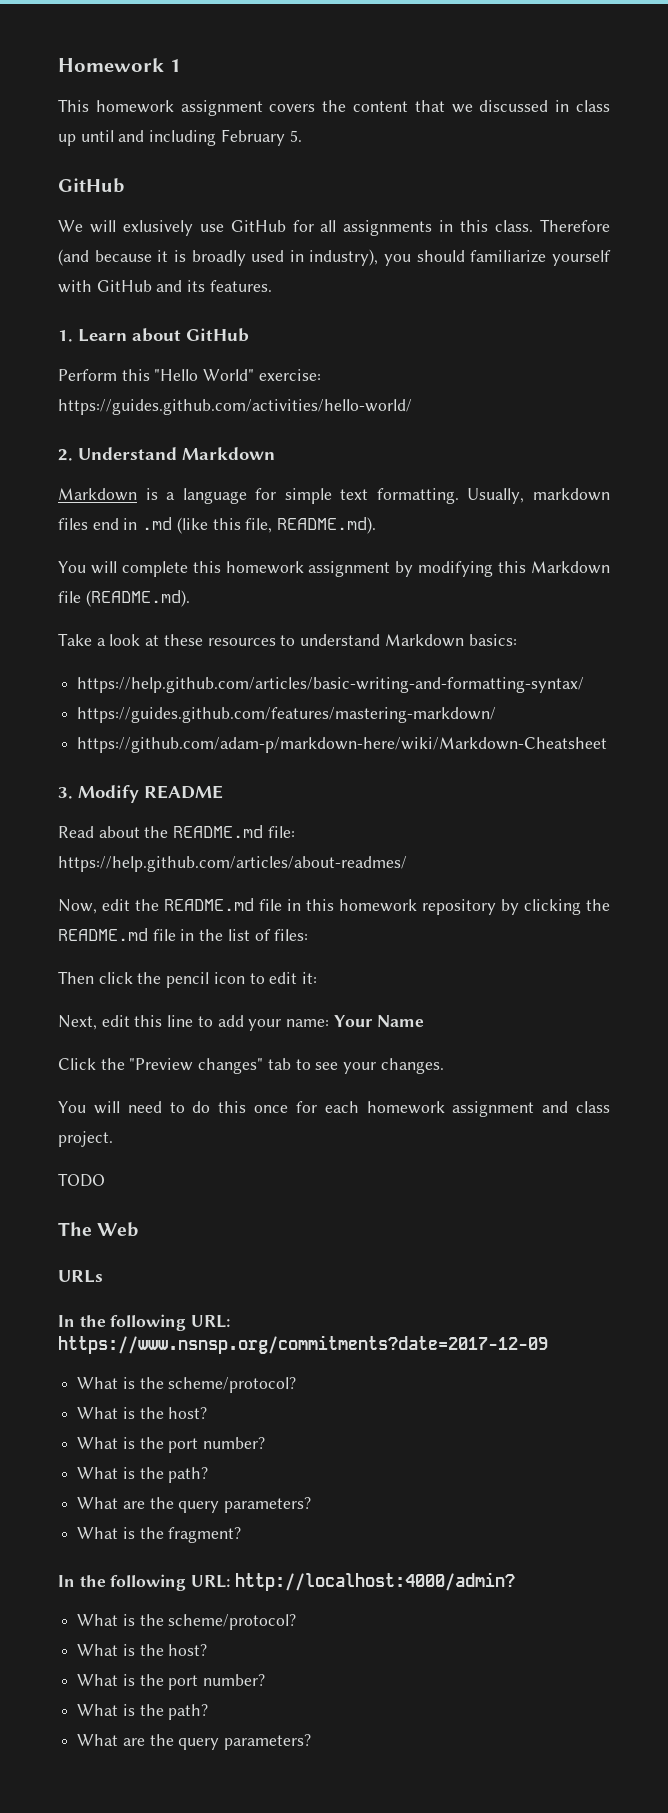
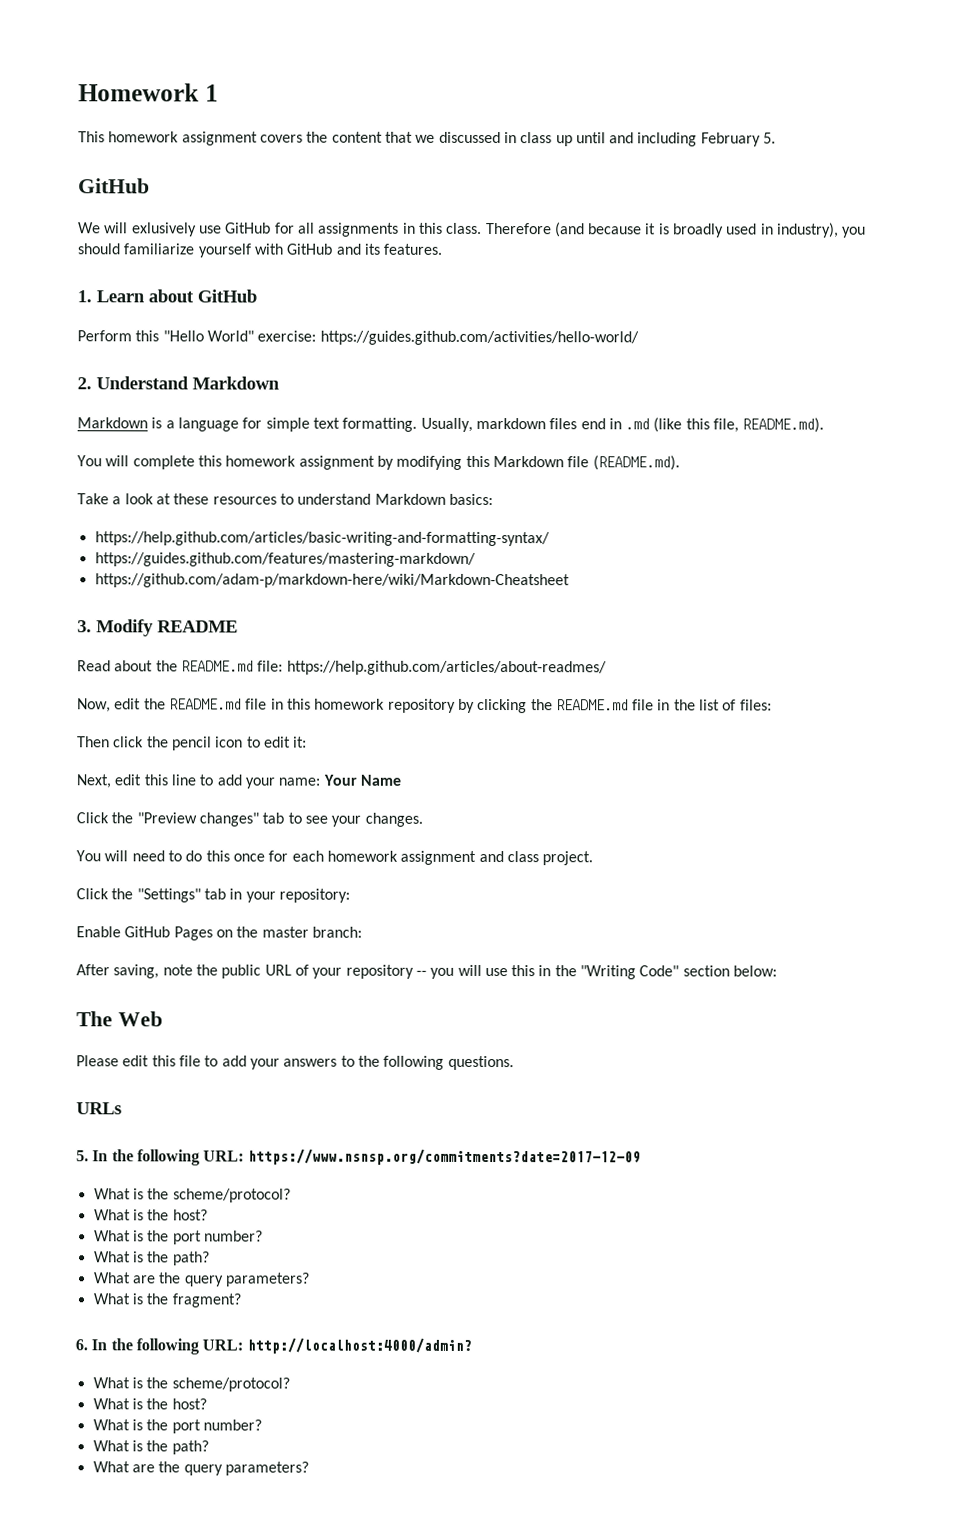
- TODO
+ Click the "Settings" tab in your repository:
+ Enable GitHub Pages on the master branch:
+ After saving, note the public URL of your repository -- you will use this in the "Writing Code" section below:
  The Web
+ Please edit this file to add your answers to the following questions.
- In the following URL: https://www.nsnsp.org/commitments?date=2017-12-09
+ 5. In the following URL: https://www.nsnsp.org/commitments?date=2017-12-09
- In the following URL: http://localhost:4000/admin?
+ 6. In the following URL: http://localhost:4000/admin?

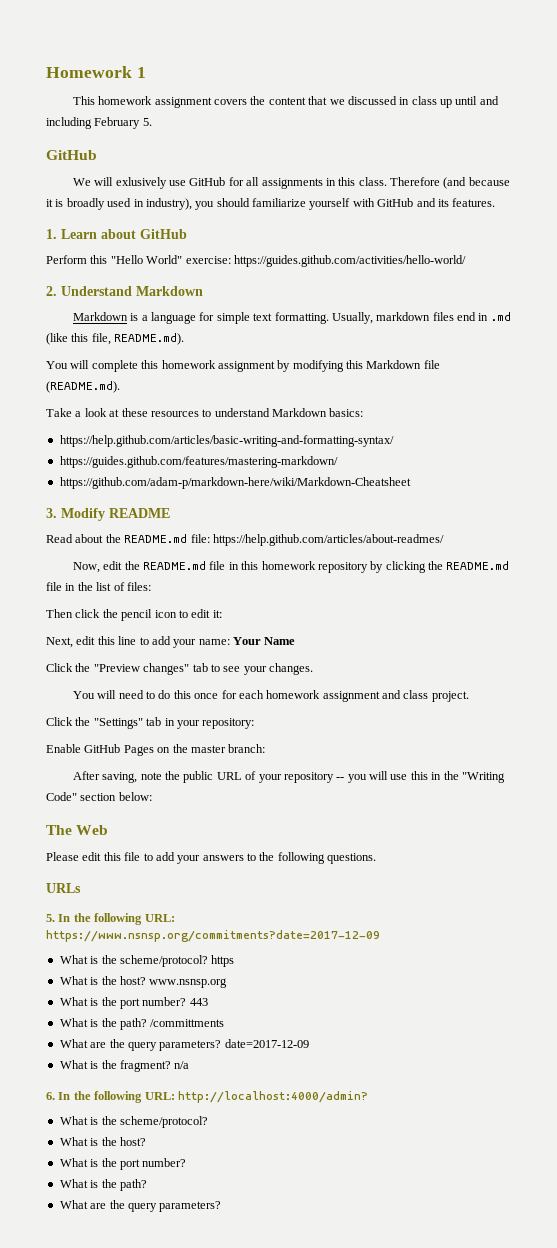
  5. In the following URL: https://www.nsnsp.org/commitments?date=2017-12-09
- What is the scheme/protocol?
- What is the host?
- What is the port number?
- What is the path?
- What are the query parameters?
+ What is the scheme/protocol? https
+ What is the host? www.nsnsp.org
+ What is the port number? 443
+ What is the path? /committments
+ What are the query parameters? date=2017-12-09
- What is the fragment?
+ What is the fragment? n/a

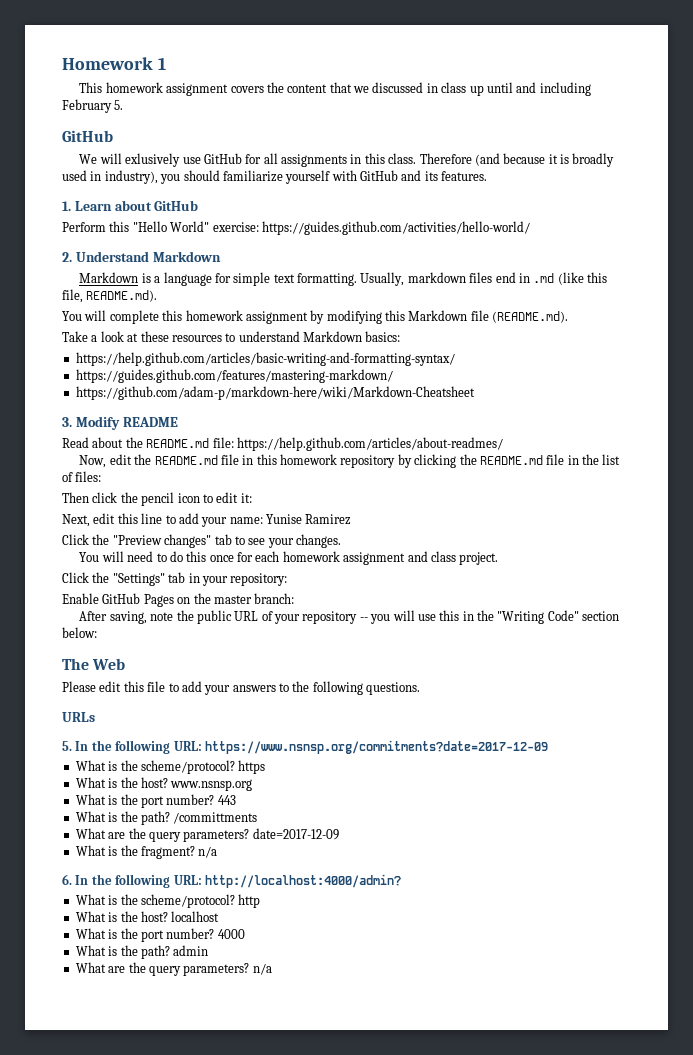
- Next, edit this line to add your name: Your Name
+ Next, edit this line to add your name: Yunise Ramirez
  6. In the following URL: http://localhost:4000/admin?
- What is the scheme/protocol?
- What is the host?
- What is the port number?
- What is the path?
- What are the query parameters?
+ What is the scheme/protocol? http
+ What is the host? localhost
+ What is the port number? 4000
+ What is the path? admin
+ What are the query parameters? n/a

